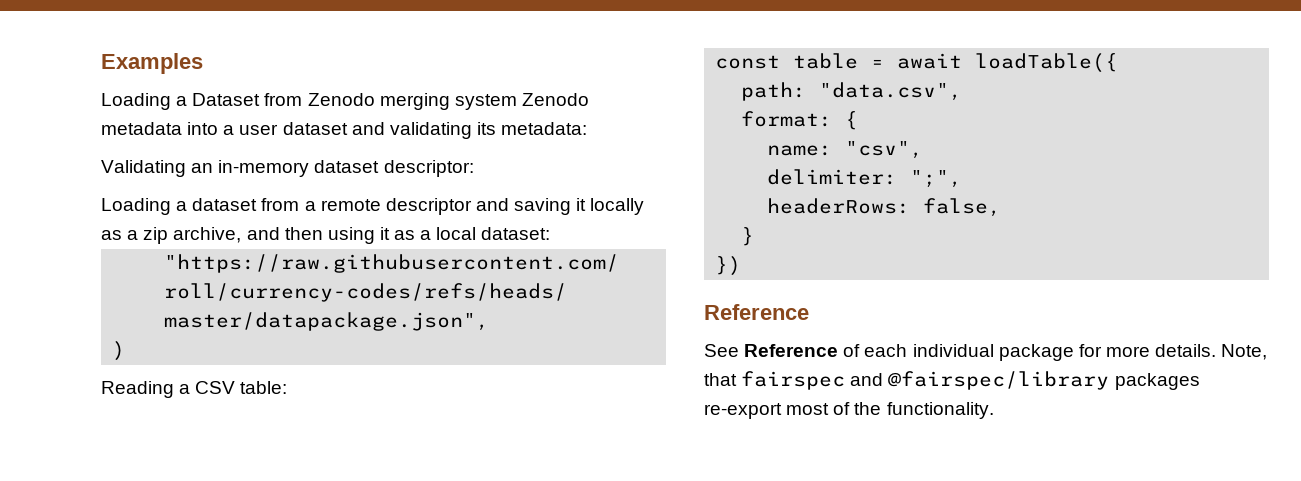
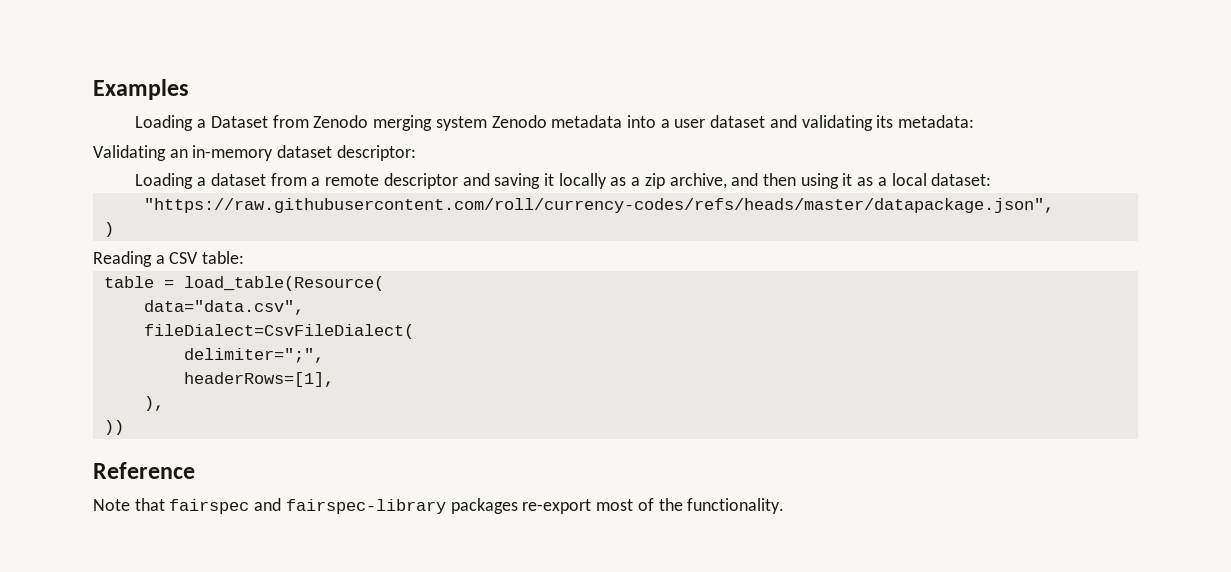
- const table = await loadTable({
- path: "data.csv",
- format: {
- name: "csv",
- delimiter: ";",
- headerRows: false,
- }
- })
+ table = load_table(Resource(
+ data="data.csv",
+ fileDialect=CsvFileDialect(
+ delimiter=";",
+ headerRows=[1],
+ ),
+ ))
  Reference
- See Reference of each individual package for more details. Note, that fairspec and @fairspec/library packages re-export most of the functionality.
+ Note that fairspec and fairspec-library packages re-export most of the functionality.

